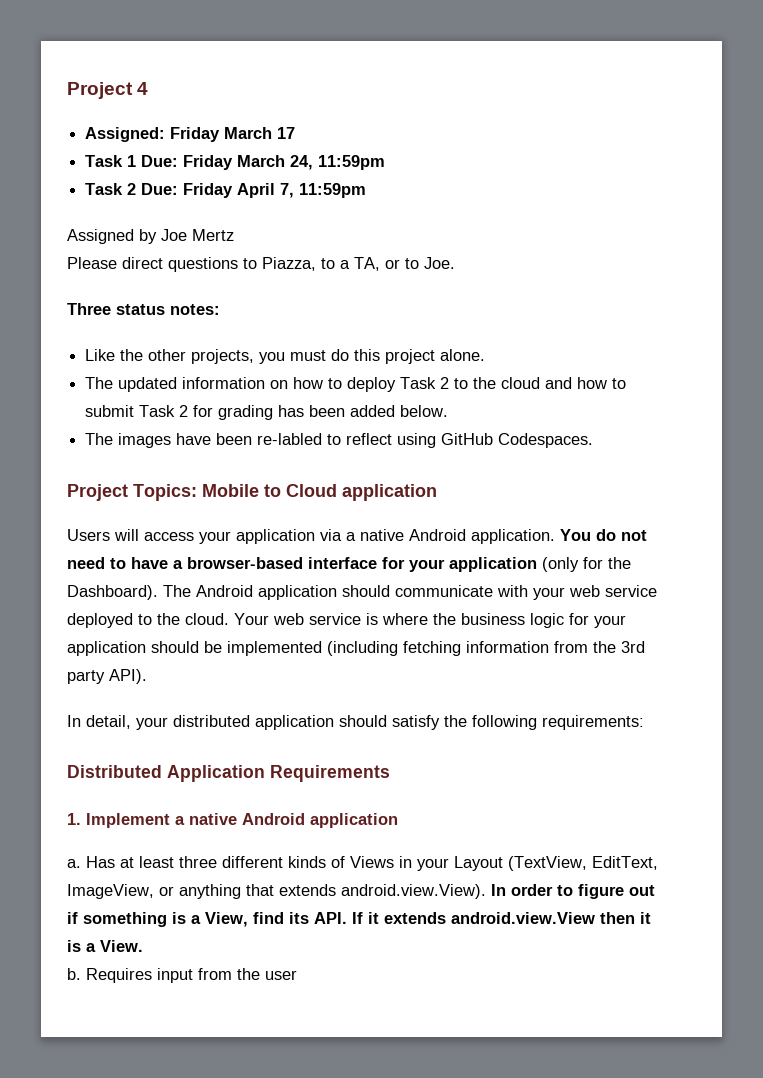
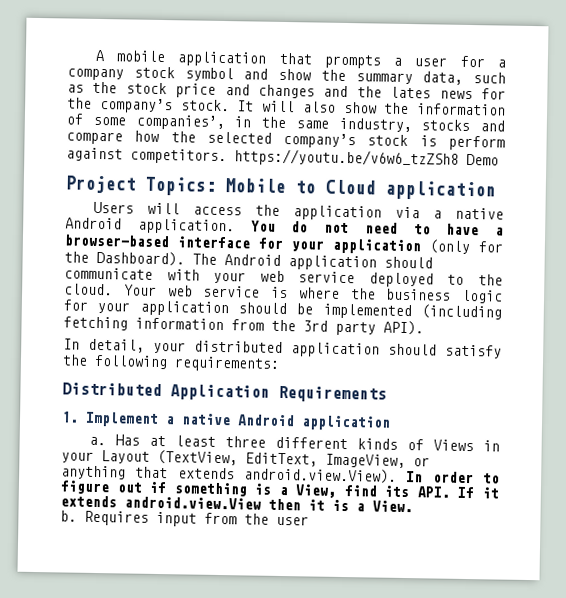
- Project 4
- Assigned: Friday March 17
- Task 1 Due: Friday March 24, 11:59pm
- Task 2 Due: Friday April 7, 11:59pm
- Assigned by Joe Mertz
- Please direct questions to Piazza, to a TA, or to Joe.
- Three status notes:
- Like the other projects, you must do this project alone.
- The updated information on how to deploy Task 2 to the cloud and how to submit Task 2 for grading has been added below.
- The images have been re-labled to reflect using GitHub Codespaces.
+ A mobile application that prompts a user for a company stock symbol and show the summary data, such as the stock price and changes and the lates news for the company’s stock. It will also show the information of some companies’, in the same industry, stocks and compare how the selected company’s stock is perform against competitors. https://youtu.be/v6w6_tzZSh8 Demo
- Users will access your application via a native Android application.
+ Users will access the application via a native Android application.

